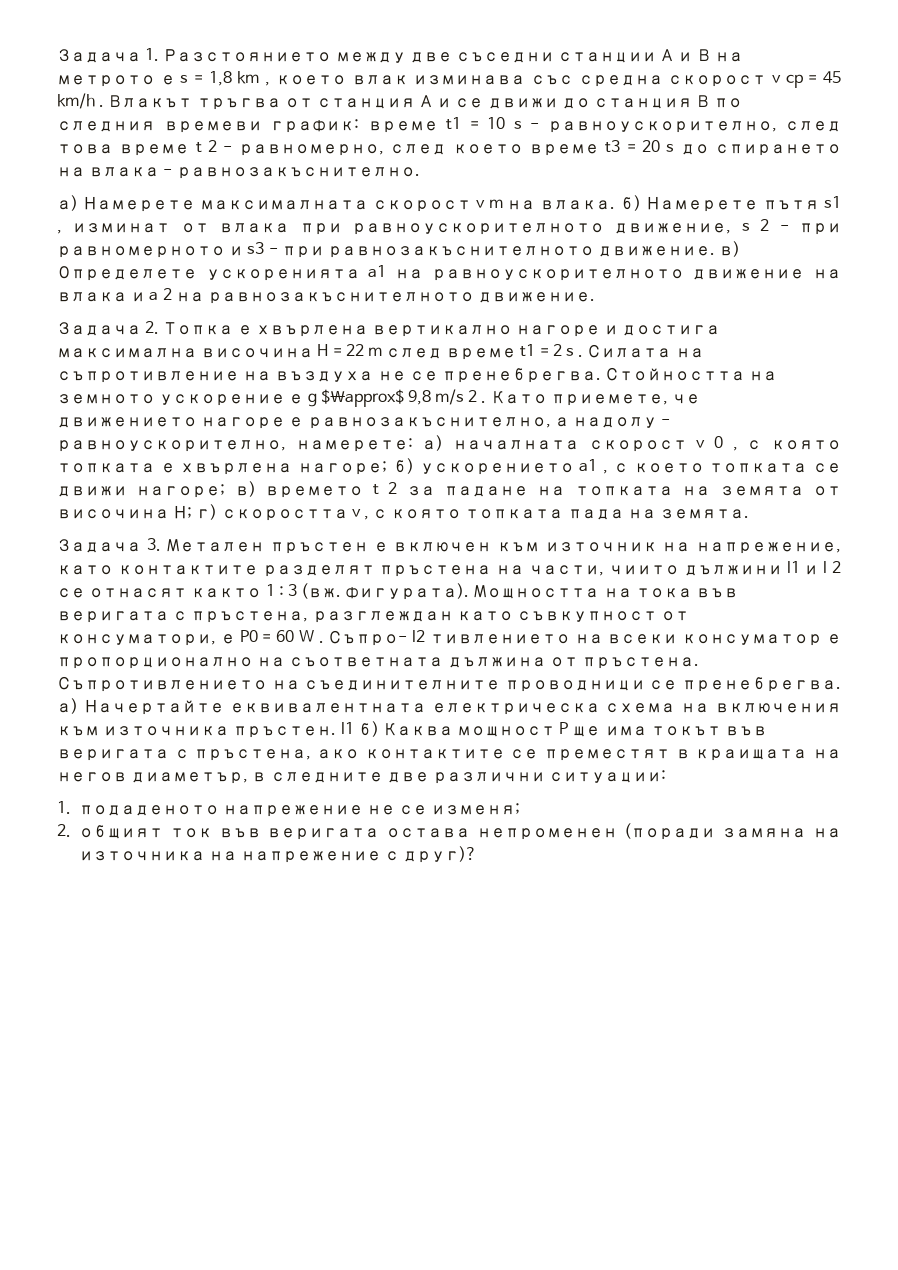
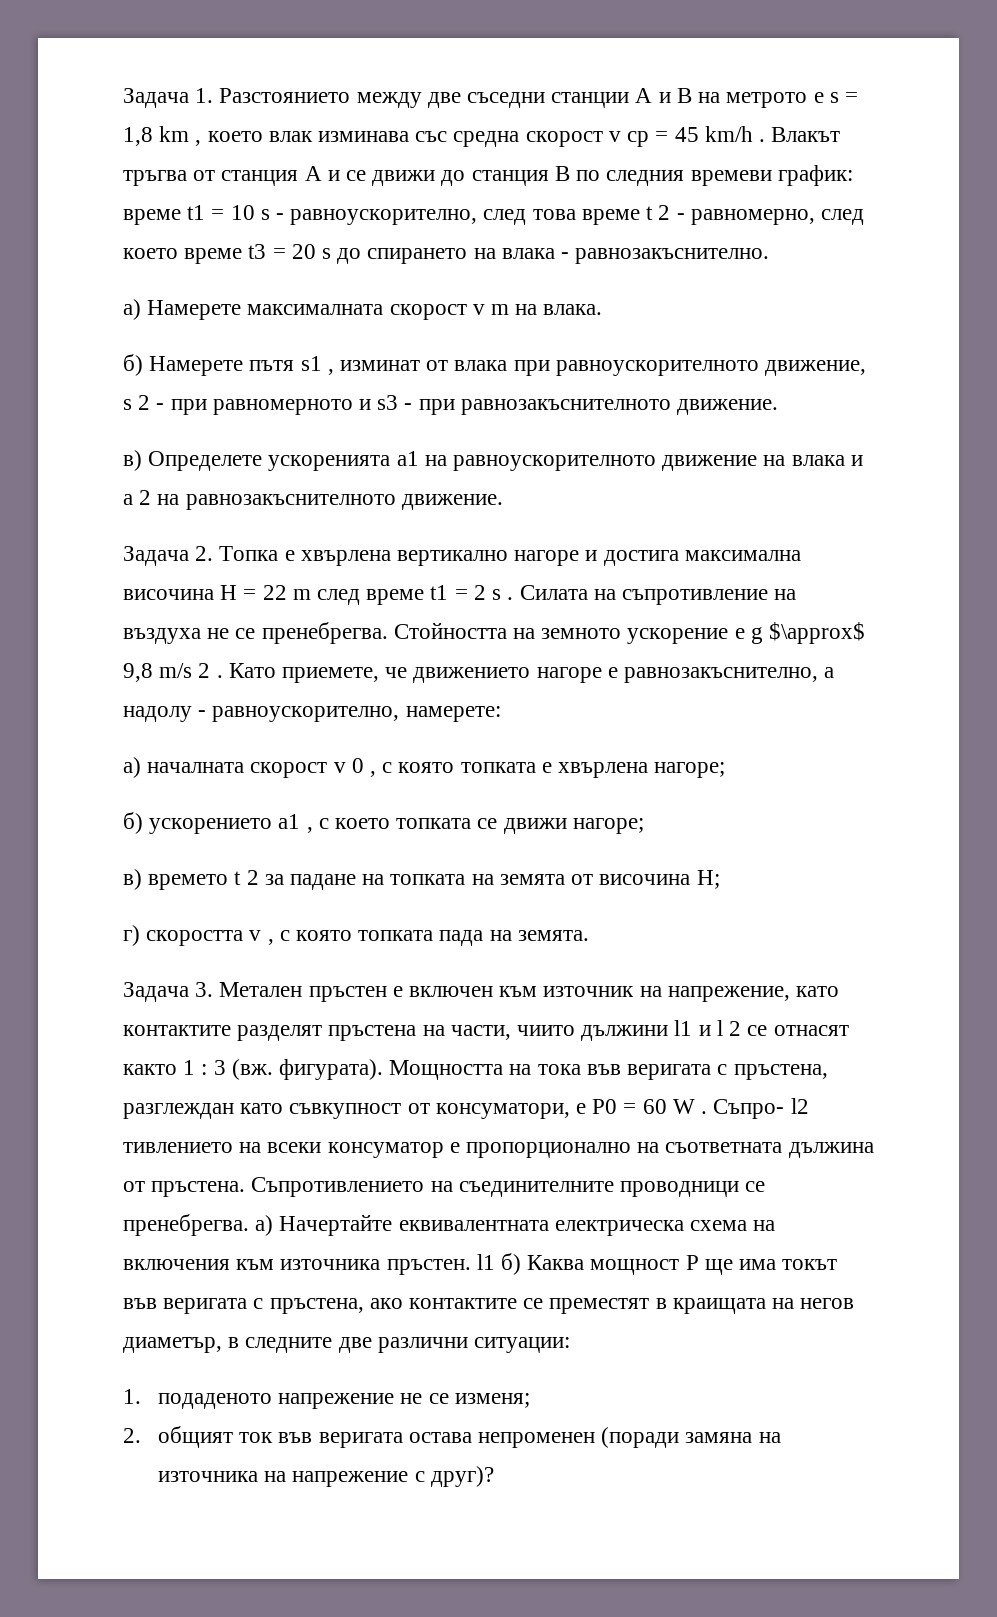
- а) Намерете максималната скорост v m на влака. б) Намерете пътя s1 , изминат от влака при равноускорителното движение, s 2 - при равномерното и s3 - при равнозакъснителното движение. в) Определете ускоренията a1 на равноускорителното движение на влака и a 2 на равнозакъснителното движение.
+ а) Намерете максималната скорост v m на влака.
+ б) Намерете пътя s1 , изминат от влака при равноускорителното движение, s 2 - при равномерното и s3 - при равнозакъснителното движение.
+ в) Определете ускоренията a1 на равноускорителното движение на влака и a 2 на равнозакъснителното движение.
- Като приемете, че движението нагоре е равнозакъснително, а надолу - равноускорително, намерете: а) началната скорост v 0 , с която топката е хвърлена нагоре; б) ускорението a1 , с което топката се движи нагоре; в) времето t 2 за падане на топката на земята от височина Н; г) скоростта v , с която топката пада на земята.
+ Като приемете, че движението нагоре е равнозакъснително, а надолу - равноускорително, намерете:
+ а) началната скорост v 0 , с която топката е хвърлена нагоре;
+ б) ускорението a1 , с което топката се движи нагоре;
+ в) времето t 2 за падане на топката на земята от височина Н;
+ г) скоростта v , с която топката пада на земята.

